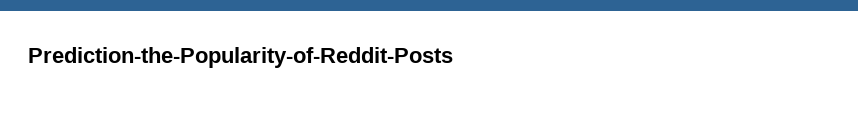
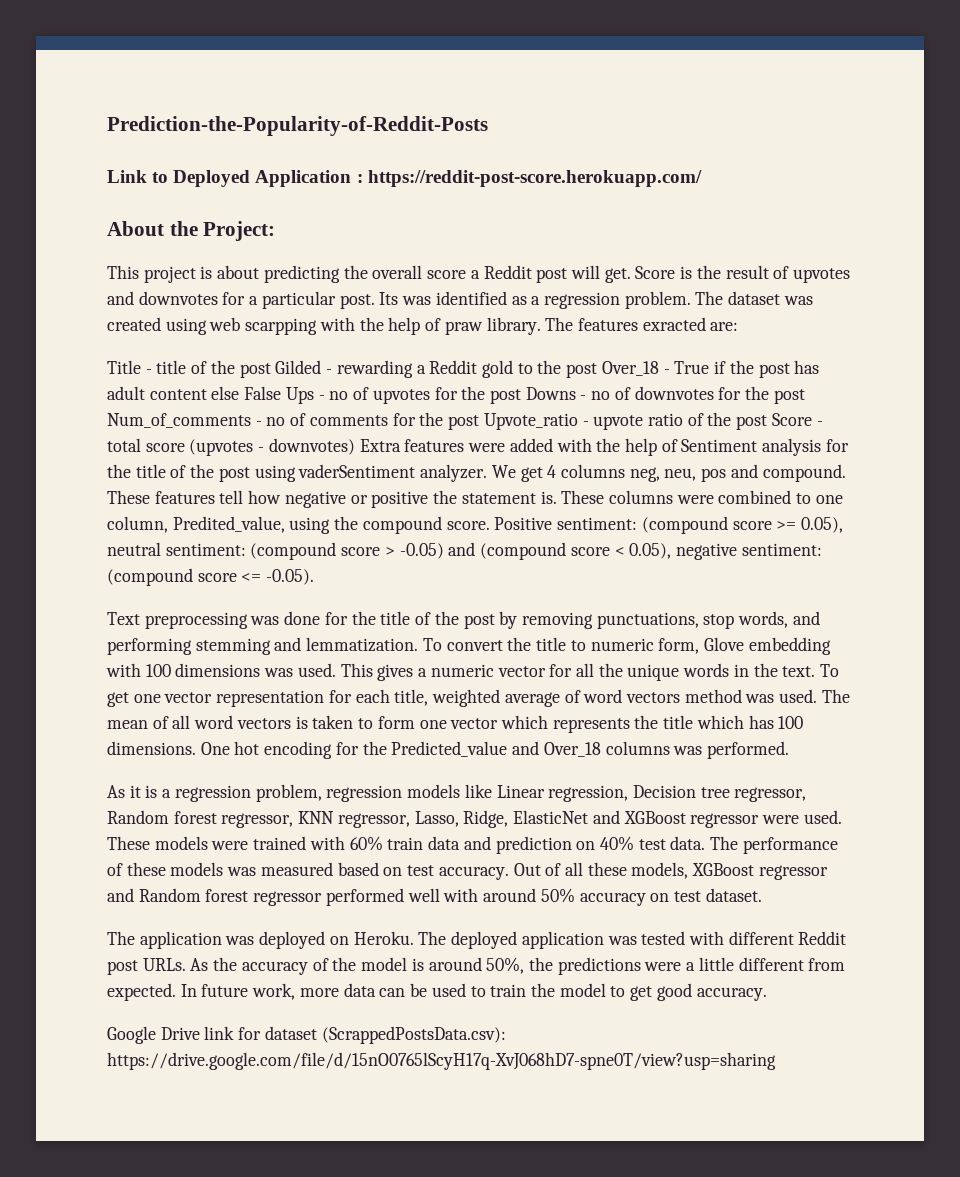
+ Link to Deployed Application : https://reddit-post-score.herokuapp.com/
+ About the Project:
+ This project is about predicting the overall score a Reddit post will get. Score is the result of upvotes and downvotes for a particular post. Its was identified as a regression problem. The dataset was created using web scarpping with the help of praw library. The features exracted are:
+ Title - title of the post Gilded - rewarding a Reddit gold to the post Over_18 - True if the post has adult content else False Ups - no of upvotes for the post Downs - no of downvotes for the post Num_of_comments - no of comments for the post Upvote_ratio - upvote ratio of the post Score - total score (upvotes - downvotes) Extra features were added with the help of Sentiment analysis for the title of the post using vaderSentiment analyzer. We get 4 columns neg, neu, pos and compound. These features tell how negative or positive the statement is. These columns were combined to one column, Predited_value, using the compound score. Positive sentiment: (compound score >= 0.05), neutral sentiment: (compound score > -0.05) and (compound score < 0.05), negative sentiment: (compound score <= -0.05).
+ Text preprocessing was done for the title of the post by removing punctuations, stop words, and performing stemming and lemmatization. To convert the title to numeric form, Glove embedding with 100 dimensions was used. This gives a numeric vector for all the unique words in the text. To get one vector representation for each title, weighted average of word vectors method was used. The mean of all word vectors is taken to form one vector which represents the title which has 100 dimensions. One hot encoding for the Predicted_value and Over_18 columns was performed.
+ As it is a regression problem, regression models like Linear regression, Decision tree regressor, Random forest regressor, KNN regressor, Lasso, Ridge, ElasticNet and XGBoost regressor were used. These models were trained with 60% train data and prediction on 40% test data. The performance of these models was measured based on test accuracy. Out of all these models, XGBoost regressor and Random forest regressor performed well with around 50% accuracy on test dataset.
+ The application was deployed on Heroku. The deployed application was tested with different Reddit post URLs. As the accuracy of the model is around 50%, the predictions were a little different from expected. In future work, more data can be used to train the model to get good accuracy.
+ Google Drive link for dataset (ScrappedPostsData.csv): https://drive.google.com/file/d/15nO0765lScyH17q-XvJ068hD7-spne0T/view?usp=sharing

